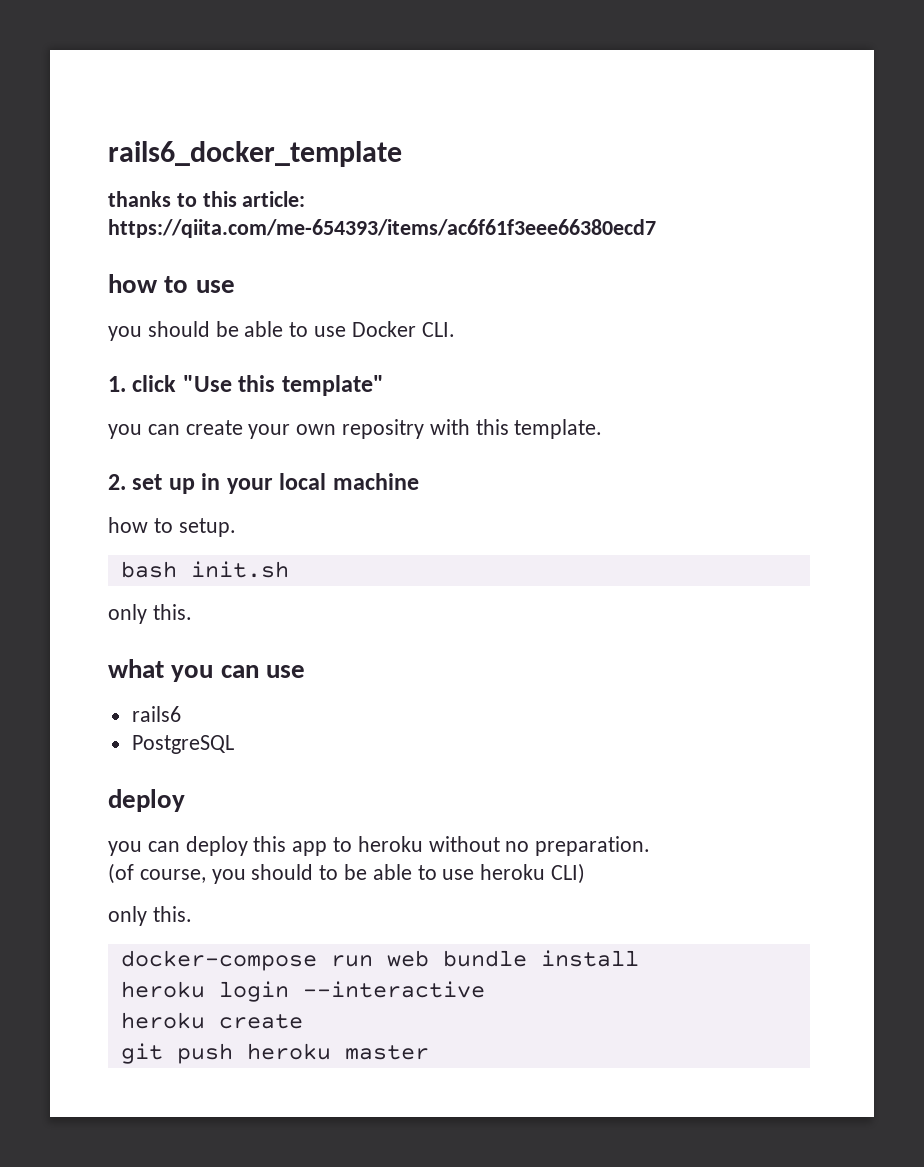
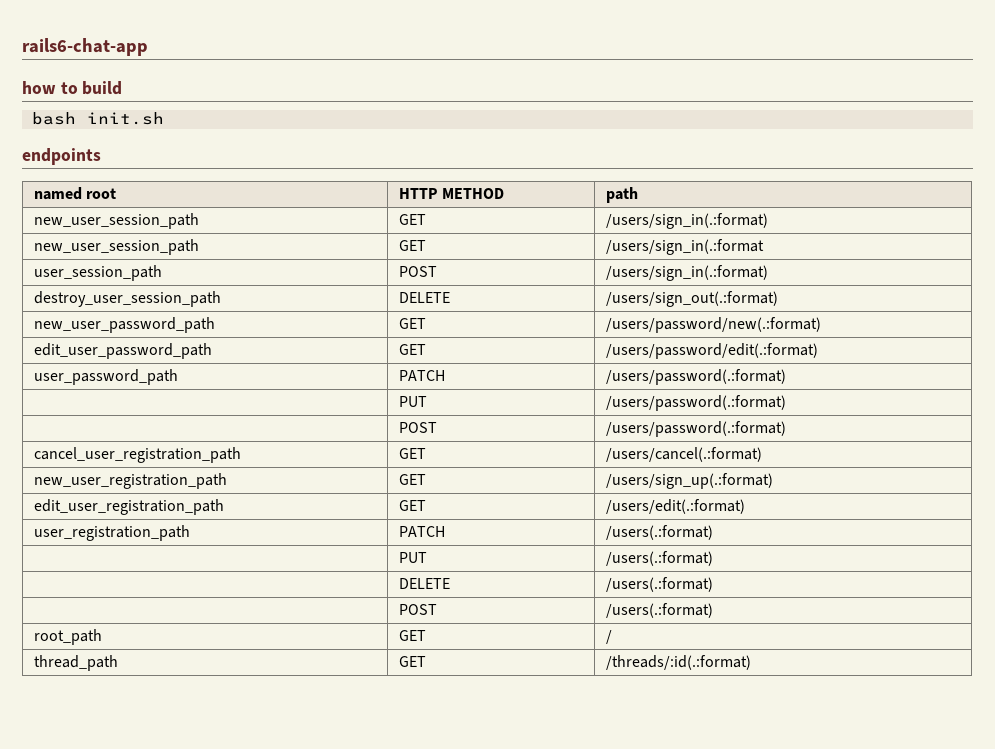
- rails6_docker_template
- thanks to this article: https://qiita.com/me-654393/items/ac6f61f3eee66380ecd7
- how to use
- you should be able to use Docker CLI.
- 1. click "Use this template"
- you can create your own repositry with this template.
- 2. set up in your local machine
- how to setup.
+ rails6-chat-app
+ how to build
  bash init.sh
- only this.
- what you can use
- rails6
- PostgreSQL
- deploy
- you can deploy this app to heroku without no preparation.
- (of course, you should to be able to use heroku CLI)
- only this.
- docker-compose run web bundle install
- heroku login --interactive
- heroku create
- git push heroku master
+ endpoints
+ named root | HTTP METHOD | path
+ new_user_session_path | GET | /users/sign_in(.:format)
+ new_user_session_path | GET | /users/sign_in(.:format
+ user_session_path | POST | /users/sign_in(.:format)
+ destroy_user_session_path | DELETE | /users/sign_out(.:format)
+ new_user_password_path | GET | /users/password/new(.:format)
+ edit_user_password_path | GET | /users/password/edit(.:format)
+ user_password_path | PATCH | /users/password(.:format)
+ | PUT | /users/password(.:format)
+ | POST | /users/password(.:format)
+ cancel_user_registration_path | GET | /users/cancel(.:format)
+ new_user_registration_path | GET | /users/sign_up(.:format)
+ edit_user_registration_path | GET | /users/edit(.:format)
+ user_registration_path | PATCH | /users(.:format)
+ | PUT | /users(.:format)
+ | DELETE | /users(.:format)
+ | POST | /users(.:format)
+ root_path | GET | /
+ thread_path | GET | /threads/:id(.:format)

